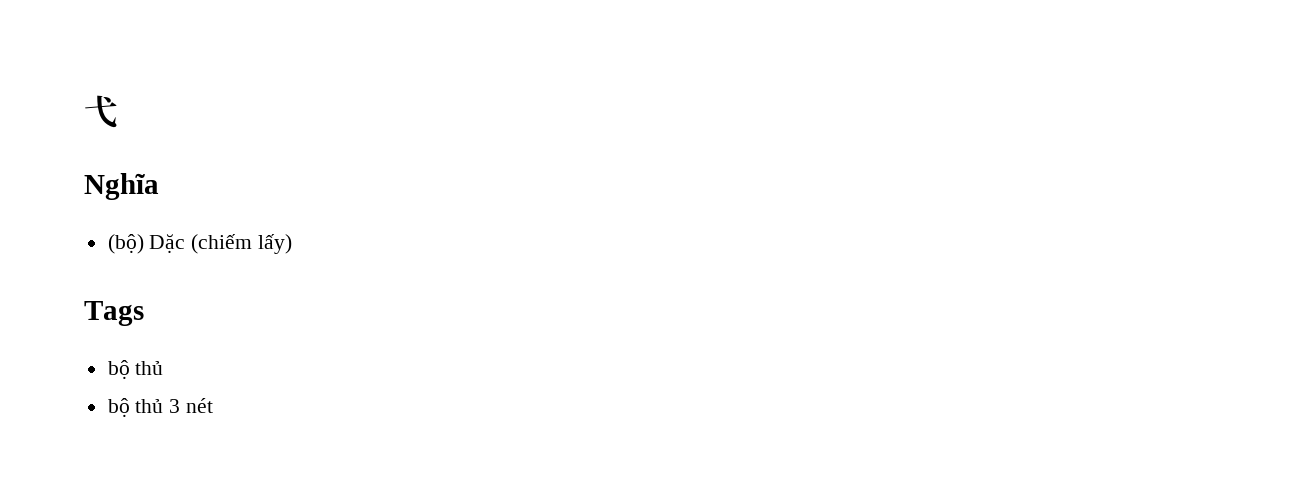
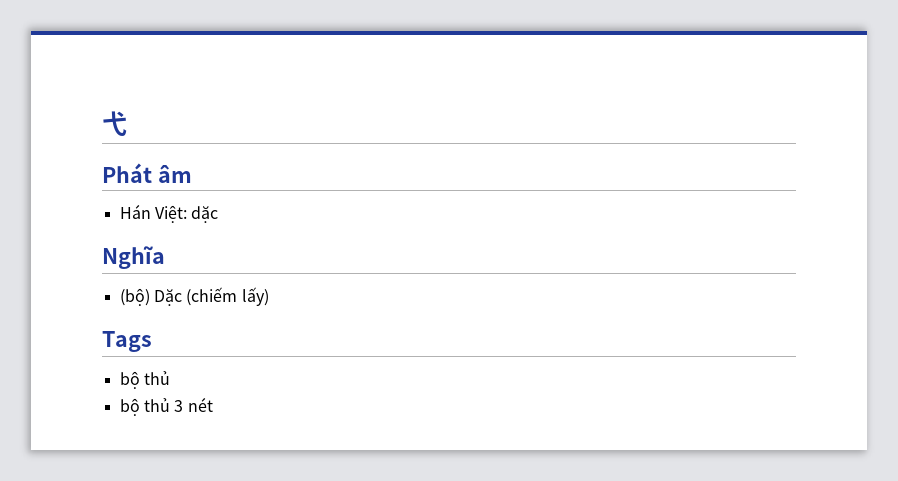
+ Phát âm
+ Hán Việt: dặc

